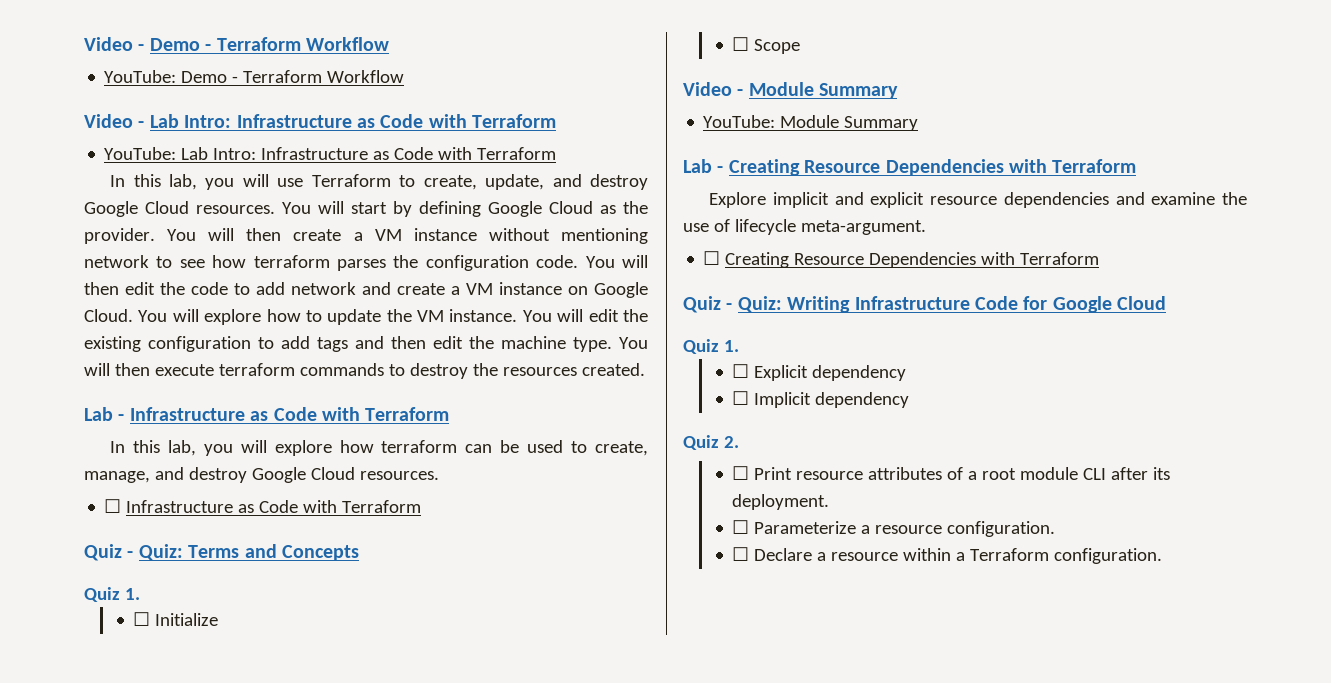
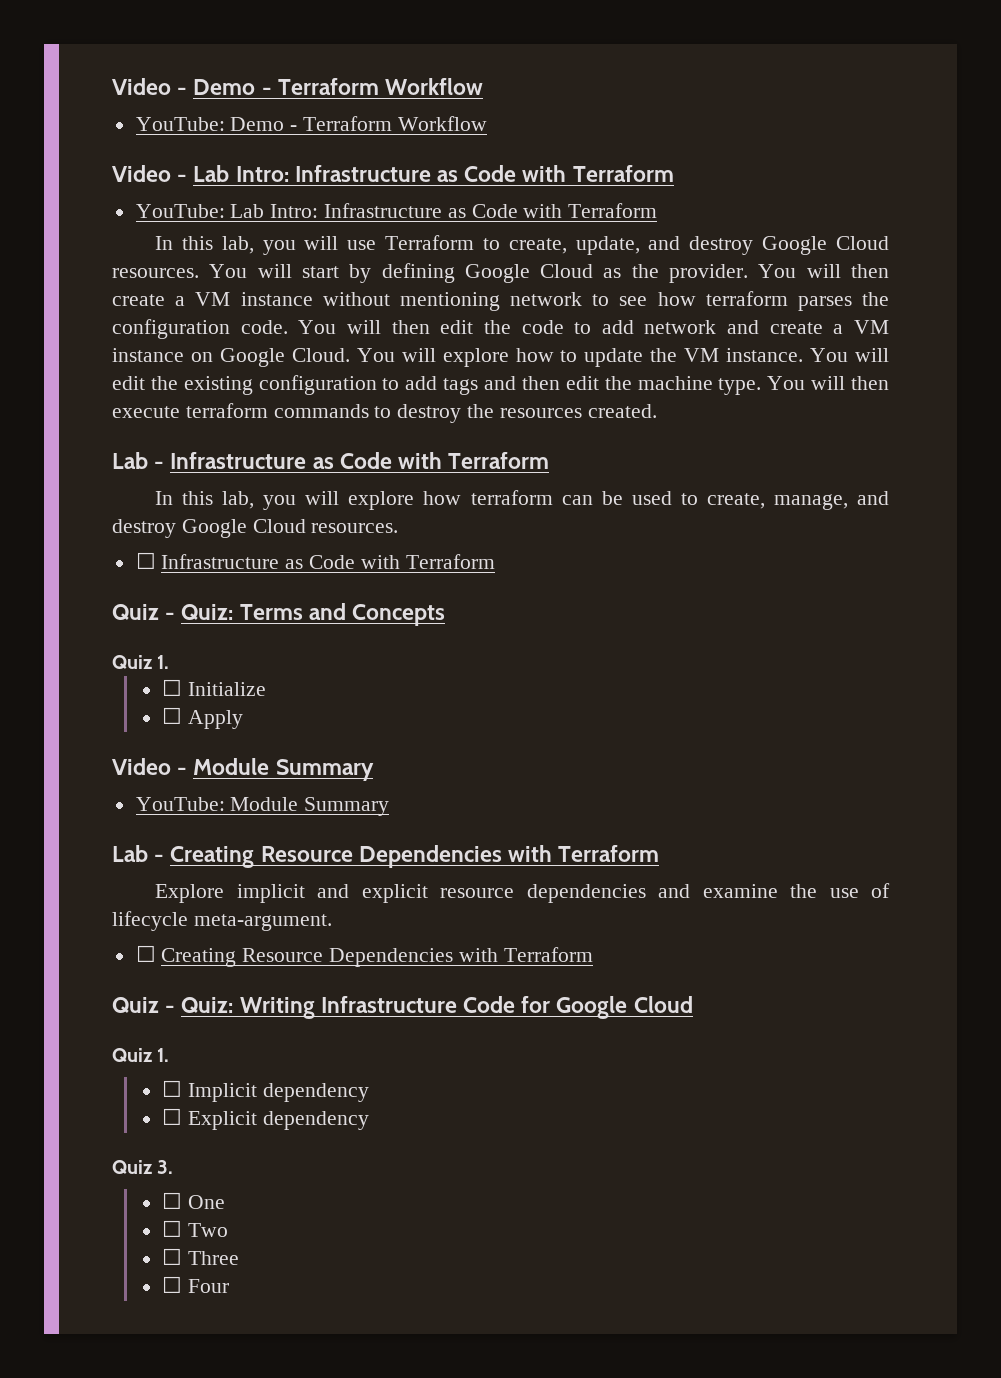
- ☐ Scope
+ ☐ Apply
+ ☐ Implicit dependency
- ☐ Implicit dependency
- Quiz 2.
- ☐ Print resource attributes of a root module CLI after its deployment.
- ☐ Parameterize a resource configuration.
- ☐ Declare a resource within a Terraform configuration.
+ Quiz 3.
+ ☐ One
+ ☐ Two
+ ☐ Three
+ ☐ Four

